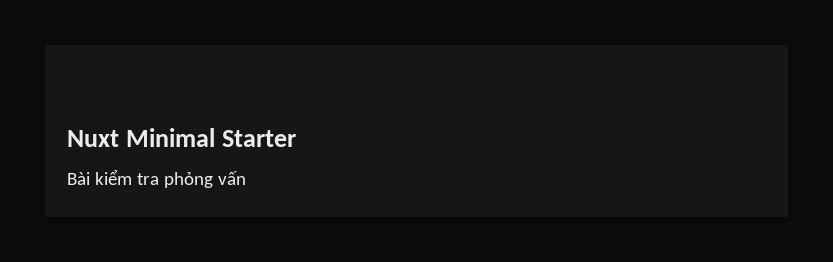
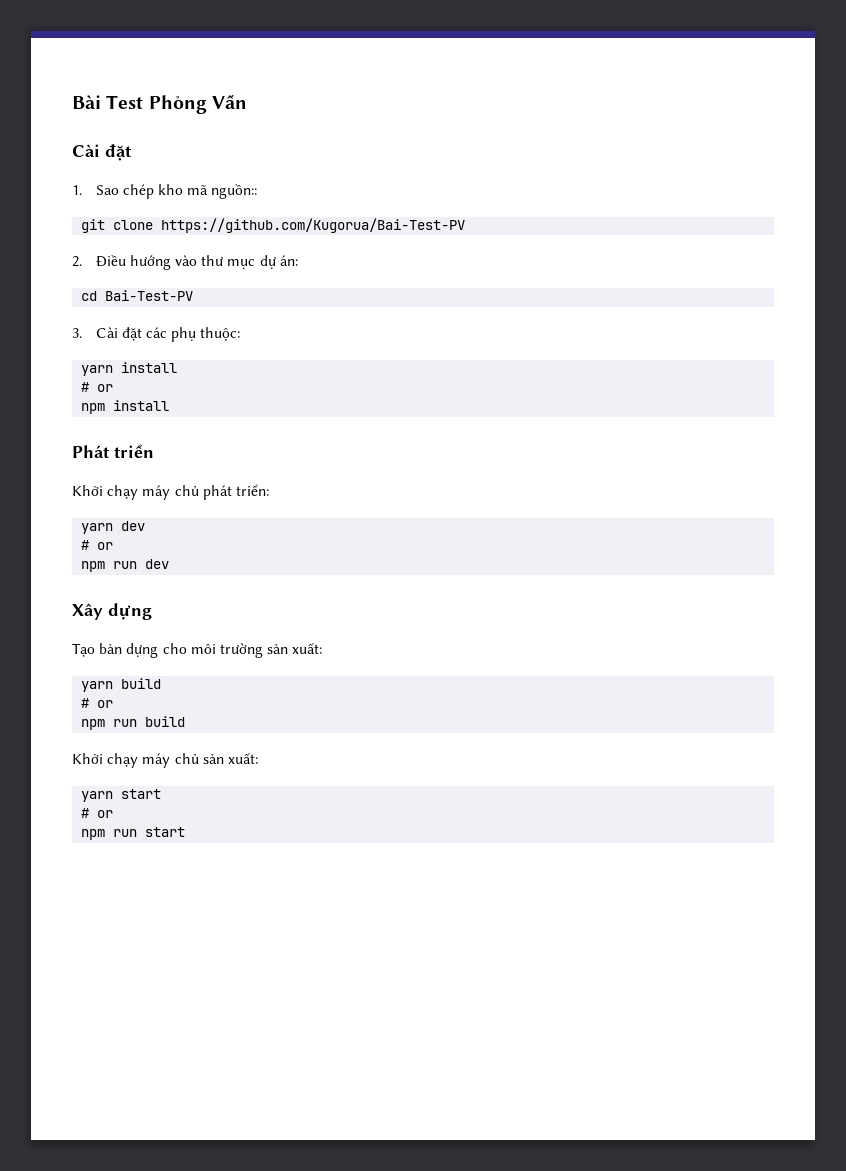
- Nuxt Minimal Starter
- Bài kiểm tra phỏng vấn
+ Bài Test Phỏng Vấn
+ Cài đặt
+ 1. Sao chép kho mã nguồn::
+ git clone https://github.com/Kugorua/Bai-Test-PV
+ 2. Điều hướng vào thư mục dự án:
+ cd Bai-Test-PV
+ 3. Cài đặt các phụ thuộc:
+ yarn install
+ # or
+ npm install
+ Phát triển
+ Khởi chạy máy chủ phát triển:
+ yarn dev
+ # or
+ npm run dev
+ Xây dựng
+ Tạo bản dựng cho môi trường sản xuất:
+ yarn build
+ # or
+ npm run build
+ Khởi chạy máy chủ sản xuất:
+ yarn start
+ # or
+ npm run start

